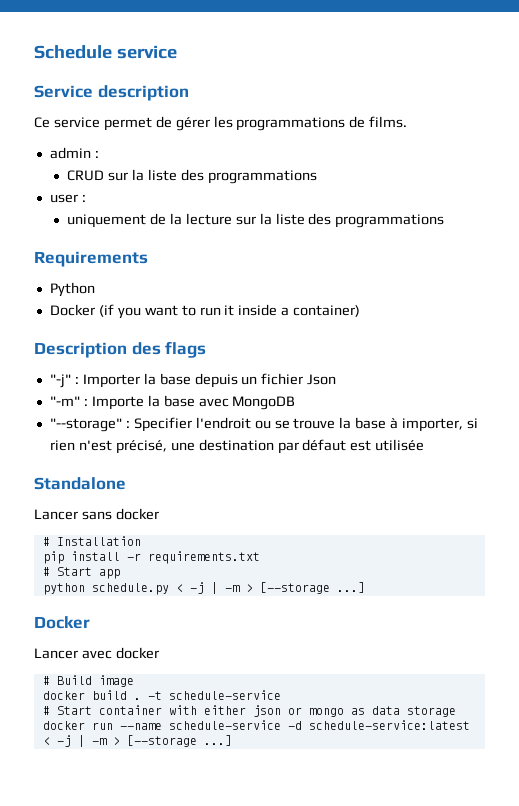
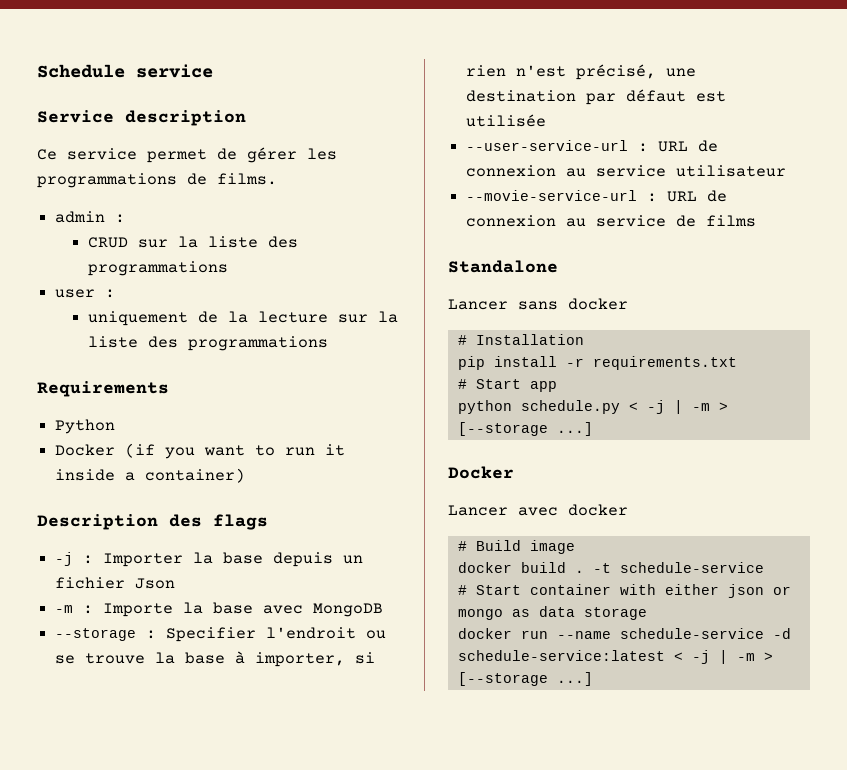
- "-j" : Importer la base depuis un fichier Json
+ -j : Importer la base depuis un fichier Json
- "-m" : Importe la base avec MongoDB
+ -m : Importe la base avec MongoDB
- "--storage" : Specifier l'endroit ou se trouve la base à importer, si rien n'est précisé, une destination par défaut est utilisée
+ --storage : Specifier l'endroit ou se trouve la base à importer, si rien n'est précisé, une destination par défaut est utilisée
+ --user-service-url : URL de connexion au service utilisateur
+ --movie-service-url : URL de connexion au service de films

